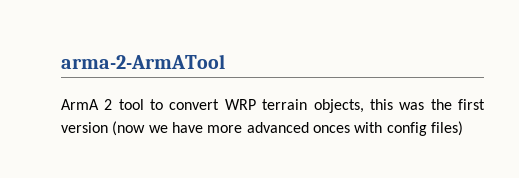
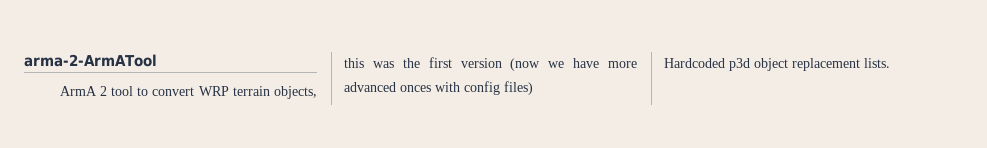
+ Hardcoded p3d object replacement lists.

